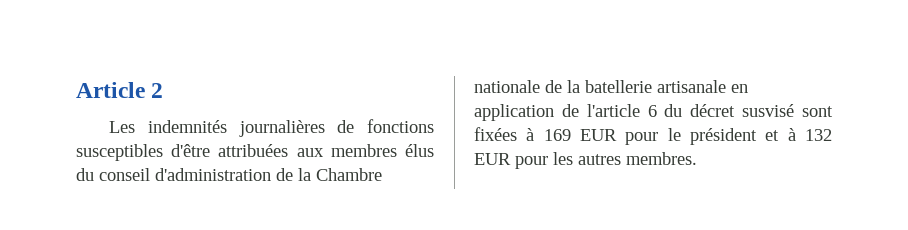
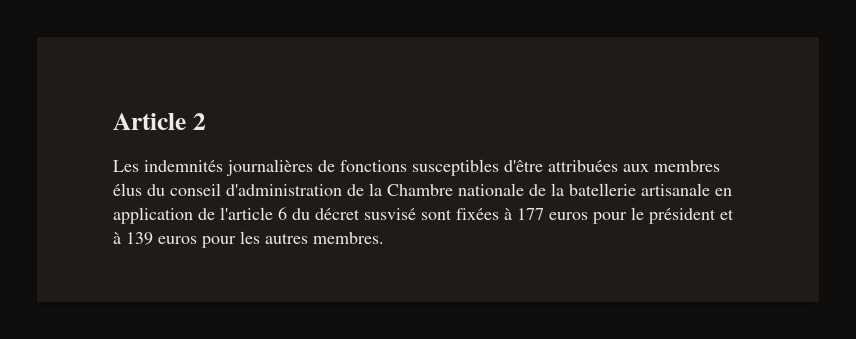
- Les indemnités journalières de fonctions susceptibles d'être attribuées aux membres élus du conseil d'administration de la Chambre nationale de la batellerie artisanale en application de l'article 6 du décret susvisé sont fixées à 169 EUR pour le président et à 132 EUR pour les autres membres.
+ Les indemnités journalières de fonctions susceptibles d'être attribuées aux membres élus du conseil d'administration de la Chambre nationale de la batellerie artisanale en application de l'article 6 du décret susvisé sont fixées à 177 euros pour le président et à 139 euros pour les autres membres.

